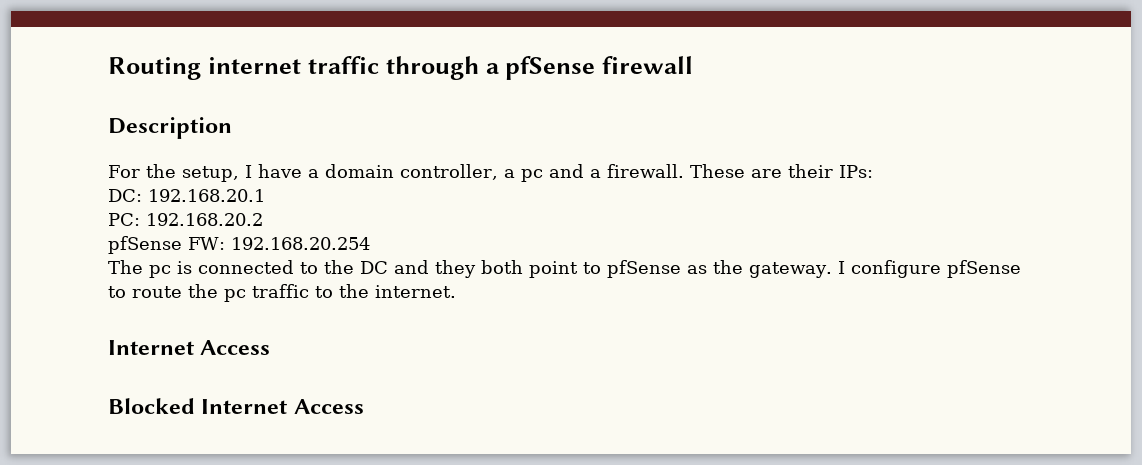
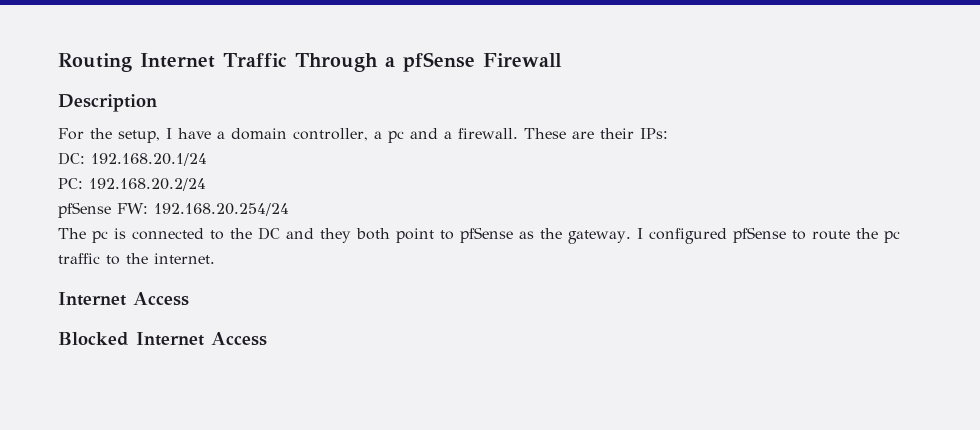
- Routing internet traffic through a pfSense firewall
+ Routing Internet Traffic Through a pfSense Firewall
- DC: 192.168.20.1
+ DC: 192.168.20.1/24
- PC: 192.168.20.2
+ PC: 192.168.20.2/24
- pfSense FW: 192.168.20.254
+ pfSense FW: 192.168.20.254/24
- I configure pfSense to route the pc traffic to the internet.
+ I configured pfSense to route the pc traffic to the internet.

